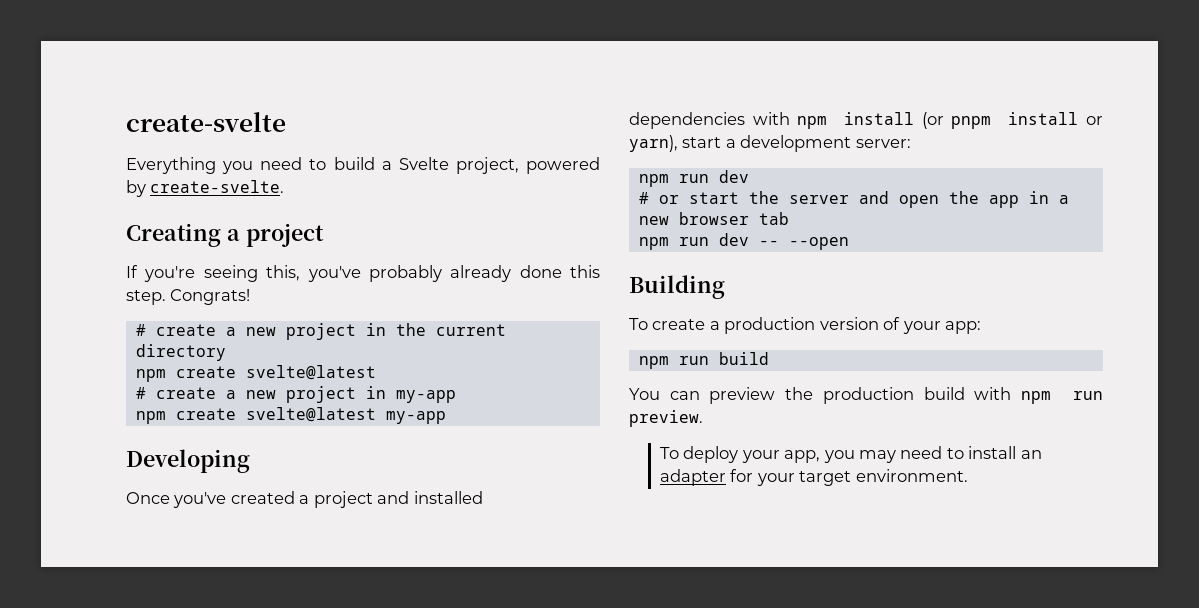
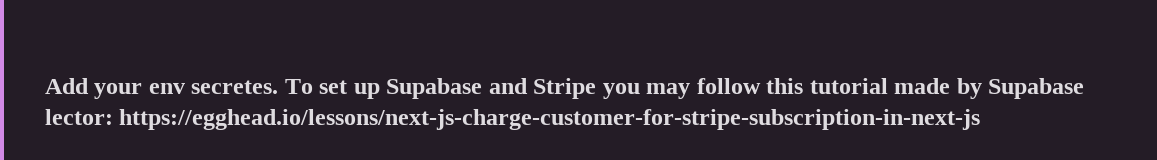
- create-svelte
- Everything you need to build a Svelte project, powered by create-svelte.
- Creating a project
- If you're seeing this, you've probably already done this step. Congrats!
- # create a new project in the current directory
- npm create svelte@latest
- # create a new project in my-app
- npm create svelte@latest my-app
- Developing
- Once you've created a project and installed dependencies with npm install (or pnpm install or yarn), start a development server:
- npm run dev
- # or start the server and open the app in a new browser tab
- npm run dev -- --open
- Building
- To create a production version of your app:
- npm run build
- You can preview the production build with npm run preview.
- To deploy your app, you may need to install an adapter for your target environment.
+ Add your env secretes. To set up Supabase and Stripe you may follow this tutorial made by Supabase lector: https://egghead.io/lessons/next-js-charge-customer-for-stripe-subscription-in-next-js

